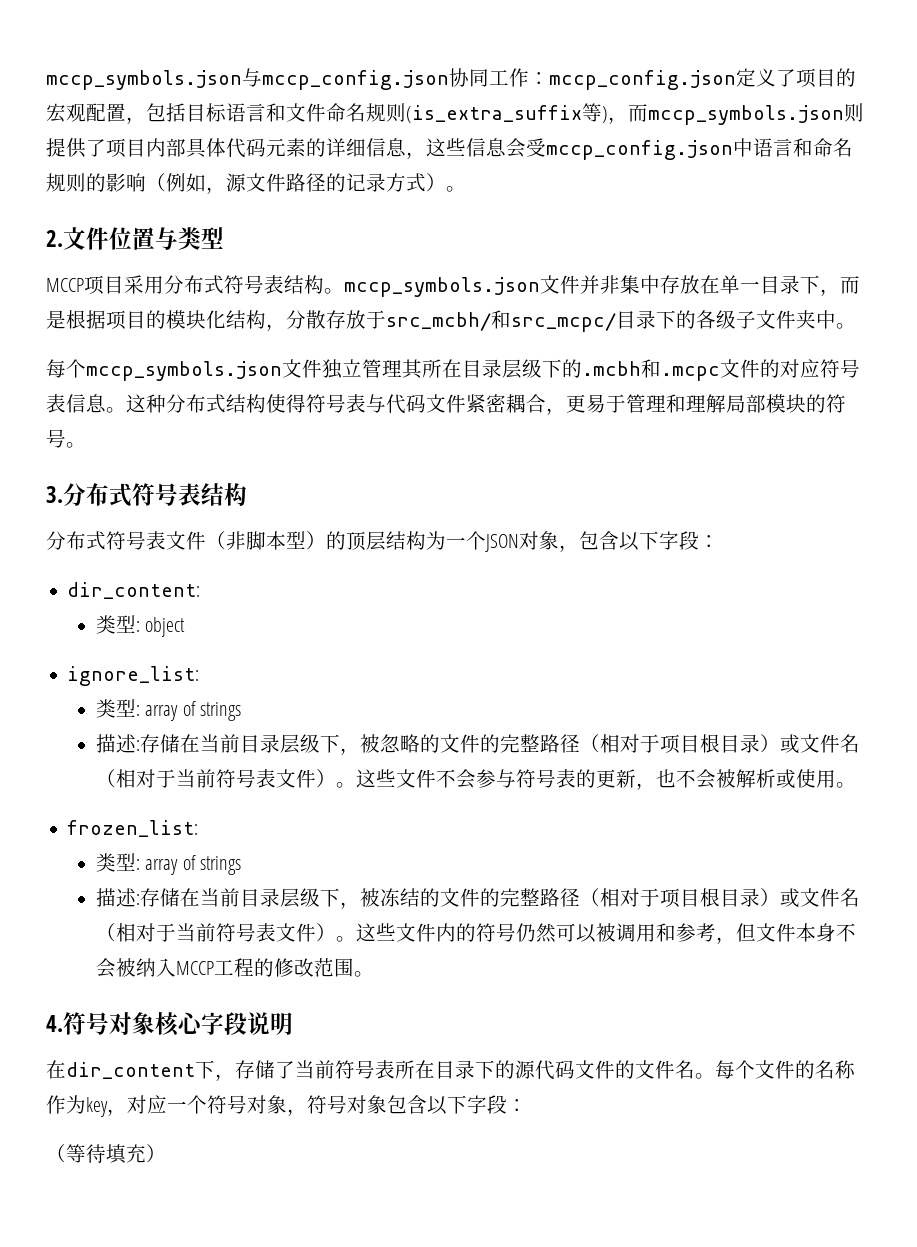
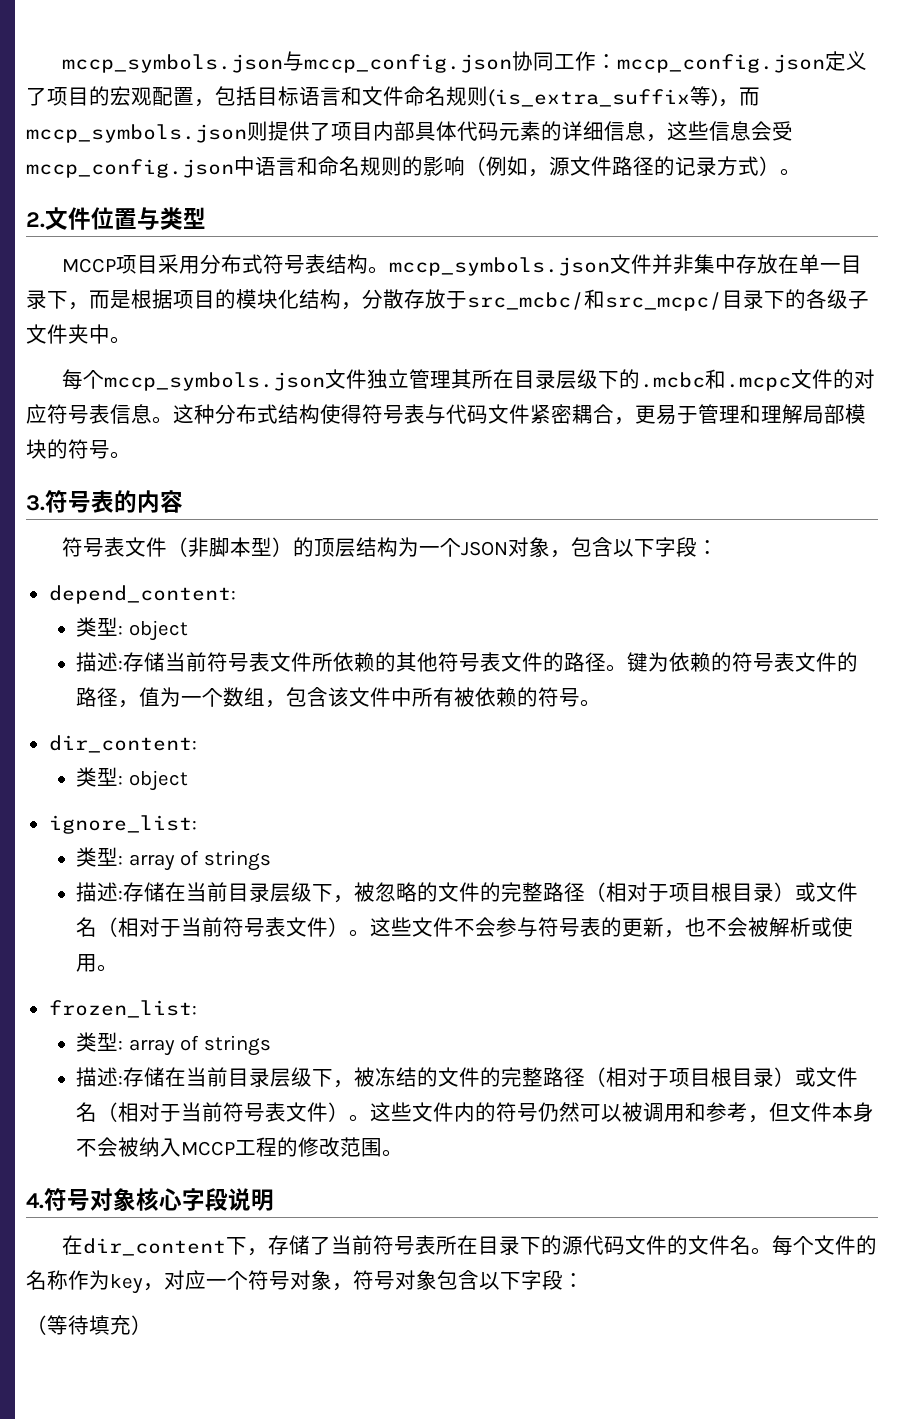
- MCCP项目采用分布式符号表结构。mccp_symbols.json文件并非集中存放在单一目录下，而是根据项目的模块化结构，分散存放于src_mcbh/和src_mcpc/目录下的各级子文件夹中。
+ MCCP项目采用分布式符号表结构。mccp_symbols.json文件并非集中存放在单一目录下，而是根据项目的模块化结构，分散存放于src_mcbc/和src_mcpc/目录下的各级子文件夹中。
- 每个mccp_symbols.json文件独立管理其所在目录层级下的.mcbh和.mcpc文件的对应符号表信息。
+ 每个mccp_symbols.json文件独立管理其所在目录层级下的.mcbc和.mcpc文件的对应符号表信息。
- 3.分布式符号表结构
- 分布式符号表文件（非脚本型）的顶层结构为一个JSON对象，包含以下字段：
+ 3.符号表的内容
+ 符号表文件（非脚本型）的顶层结构为一个JSON对象，包含以下字段：
+ depend_content:
+ 类型: object
+ 描述:存储当前符号表文件所依赖的其他符号表文件的路径。键为依赖的符号表文件的路径，值为一个数组，包含该文件中所有被依赖的符号。

